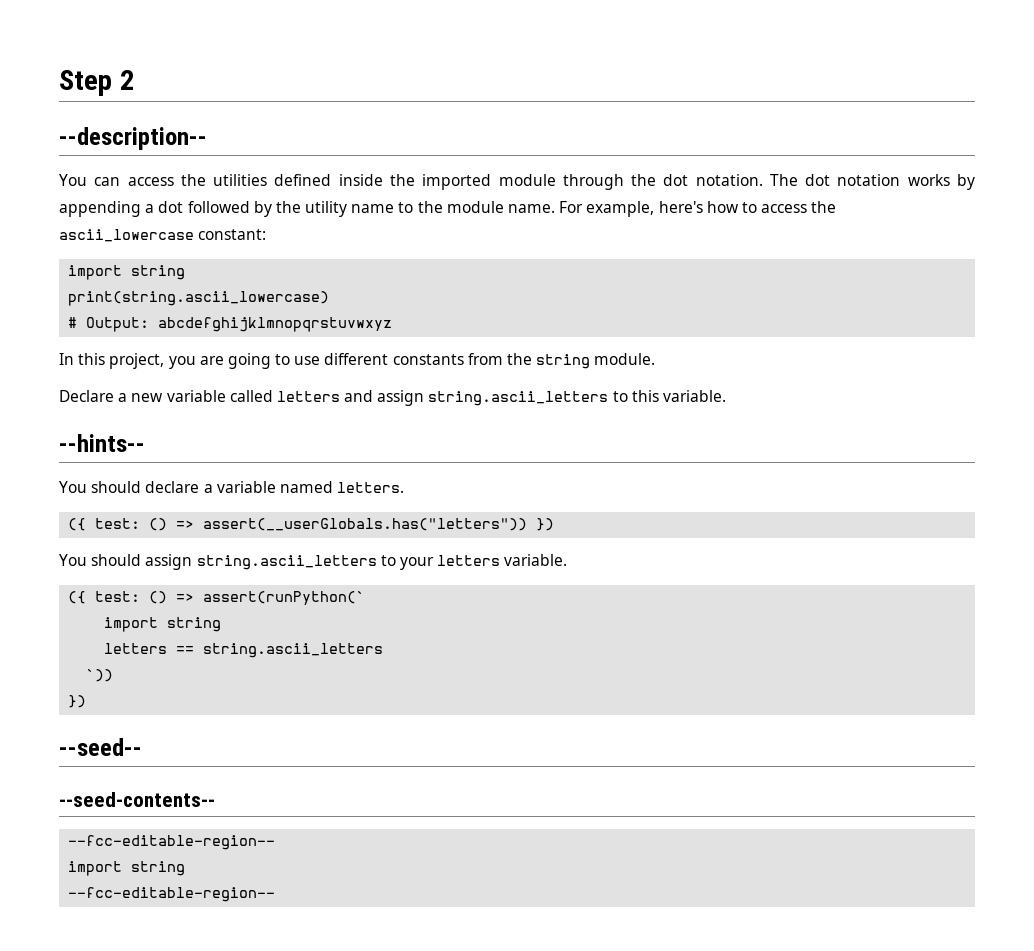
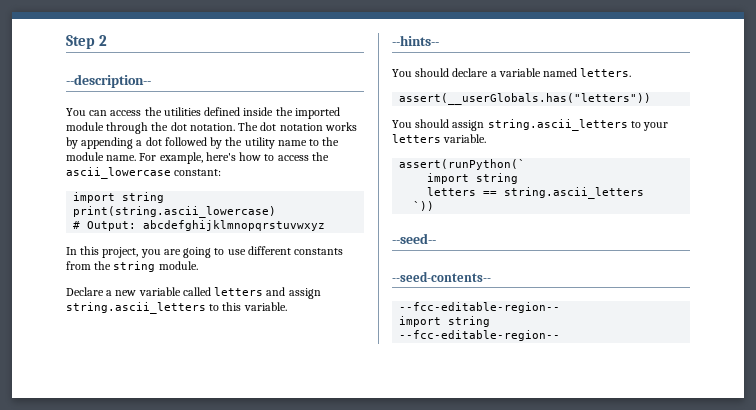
- ({ test: () => assert(__userGlobals.has("letters")) })
+ assert(__userGlobals.has("letters"))
- ({ test: () => assert(runPython(`
+ assert(runPython(`
  `))
- })

